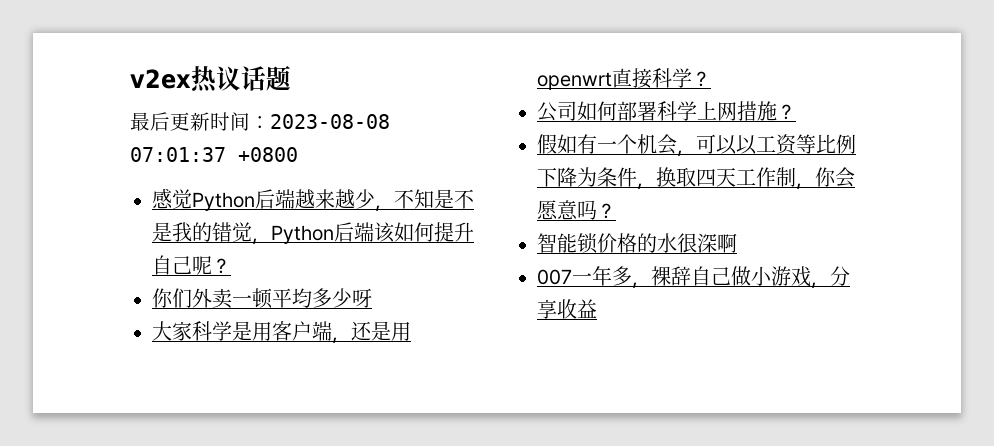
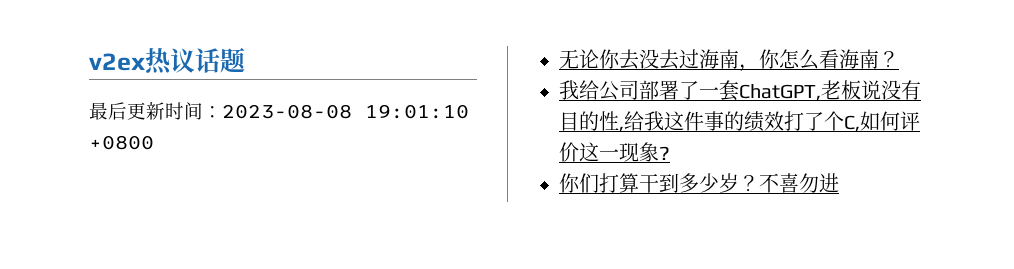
- 最后更新时间：2023-08-08 07:01:37 +0800
+ 最后更新时间：2023-08-08 19:01:10 +0800
- 感觉Python后端越来越少，不知是不是我的错觉，Python后端该如何提升自己呢？
- 你们外卖一顿平均多少呀
- 大家科学是用客户端，还是用openwrt直接科学？
- 公司如何部署科学上网措施？
- 假如有一个机会，可以以工资等比例下降为条件，换取四天工作制，你会愿意吗？
- 智能锁价格的水很深啊
- 007一年多，裸辞自己做小游戏，分享收益
+ 无论你去没去过海南，你怎么看海南？
+ 我给公司部署了一套ChatGPT,老板说没有目的性,给我这件事的绩效打了个C,如何评价这一现象?
+ 你们打算干到多少岁？不喜勿进

